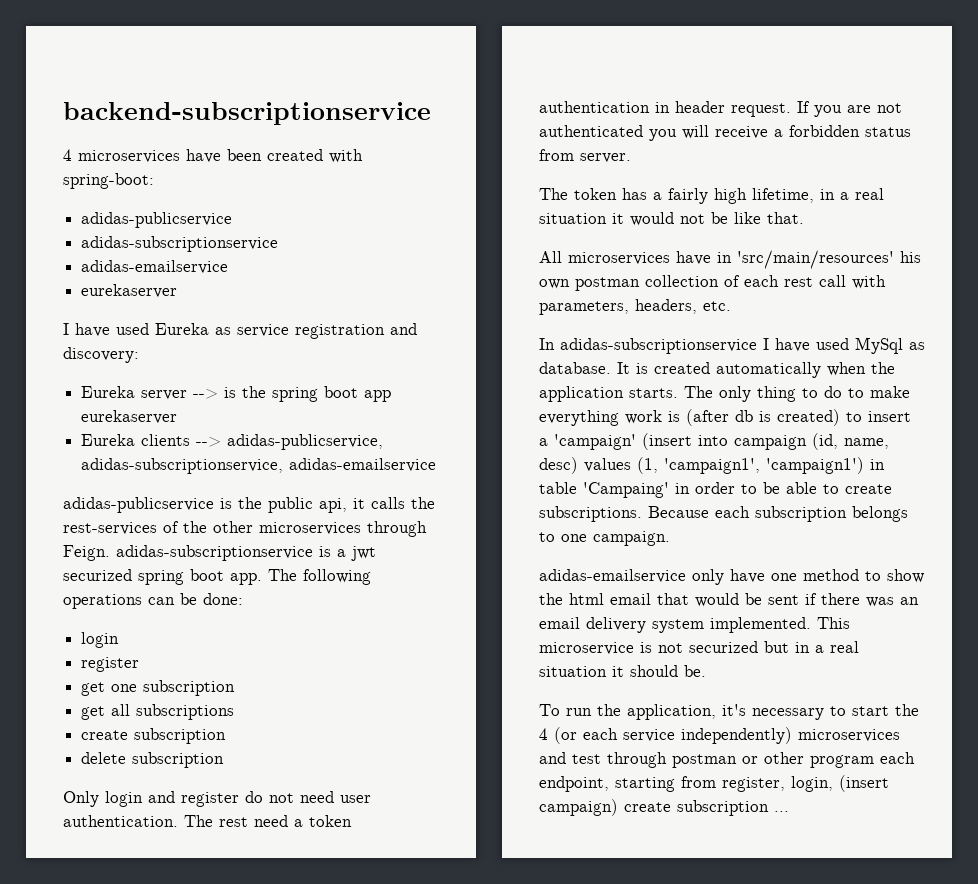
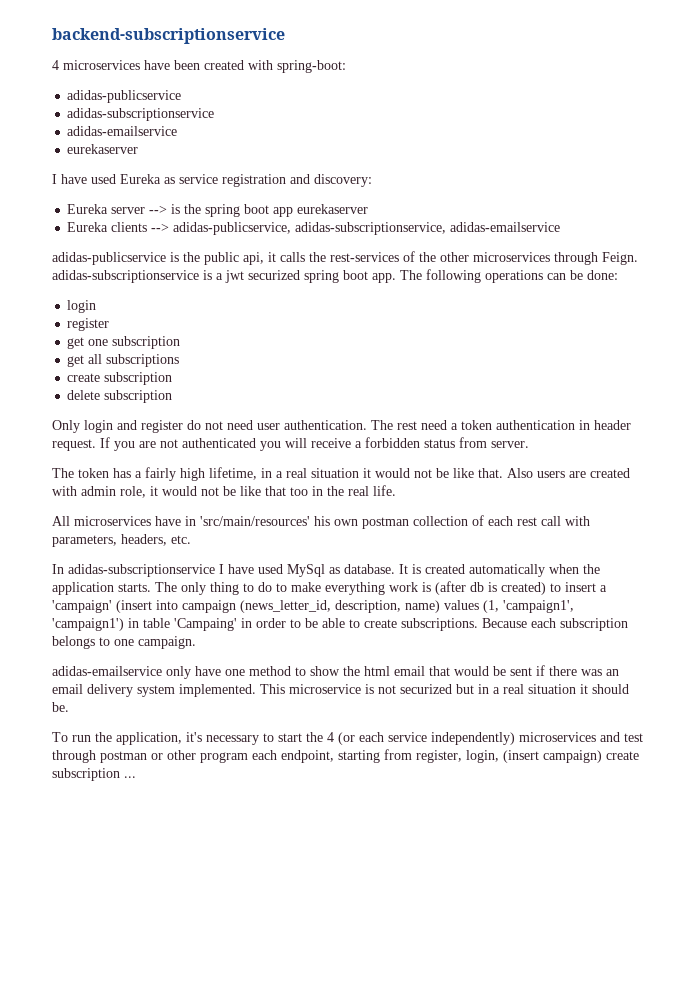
+ Also users are created with admin role, it would not be like that too in the real life.
- The only thing to do to make everything work is (after db is created) to insert a 'campaign' (insert into campaign (id, name, desc) values (1, 'campaign1', 'campaign1') in table 'Campaing' in order to be able to create subscriptions.
+ The only thing to do to make everything work is (after db is created) to insert a 'campaign' (insert into campaign (news_letter_id, description, name) values (1, 'campaign1', 'campaign1') in table 'Campaing' in order to be able to create subscriptions.

